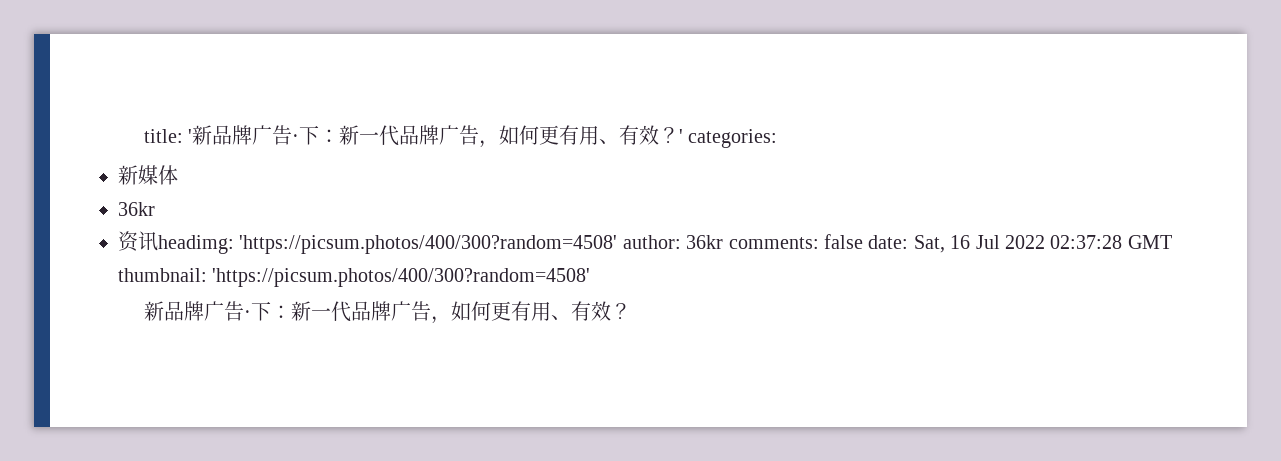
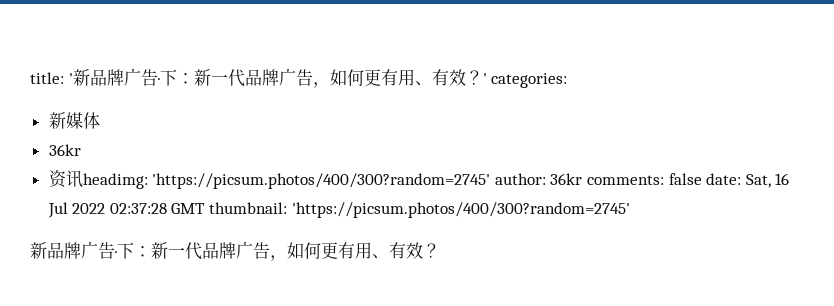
- 资讯headimg: 'https://picsum.photos/400/300?random=4508' author: 36kr comments: false date: Sat, 16 Jul 2022 02:37:28 GMT thumbnail: 'https://picsum.photos/400/300?random=4508'
+ 资讯headimg: 'https://picsum.photos/400/300?random=2745' author: 36kr comments: false date: Sat, 16 Jul 2022 02:37:28 GMT thumbnail: 'https://picsum.photos/400/300?random=2745'

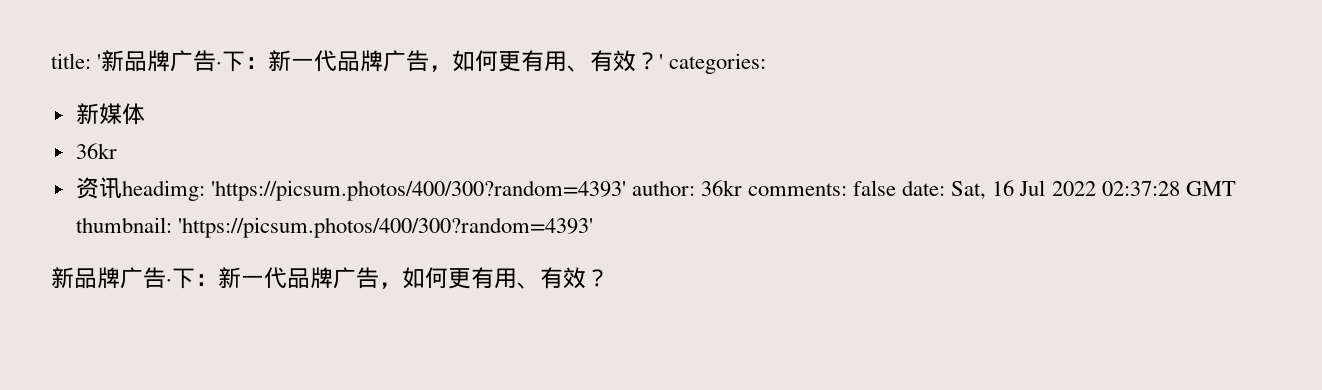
- 资讯headimg: 'https://picsum.photos/400/300?random=2745' author: 36kr comments: false date: Sat, 16 Jul 2022 02:37:28 GMT thumbnail: 'https://picsum.photos/400/300?random=2745'
+ 资讯headimg: 'https://picsum.photos/400/300?random=4393' author: 36kr comments: false date: Sat, 16 Jul 2022 02:37:28 GMT thumbnail: 'https://picsum.photos/400/300?random=4393'

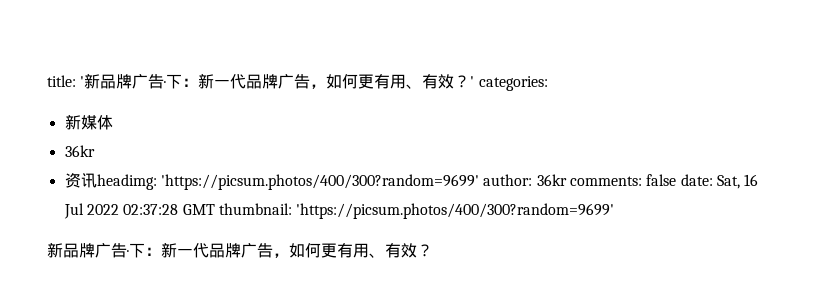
- 资讯headimg: 'https://picsum.photos/400/300?random=4393' author: 36kr comments: false date: Sat, 16 Jul 2022 02:37:28 GMT thumbnail: 'https://picsum.photos/400/300?random=4393'
+ 资讯headimg: 'https://picsum.photos/400/300?random=9699' author: 36kr comments: false date: Sat, 16 Jul 2022 02:37:28 GMT thumbnail: 'https://picsum.photos/400/300?random=9699'

